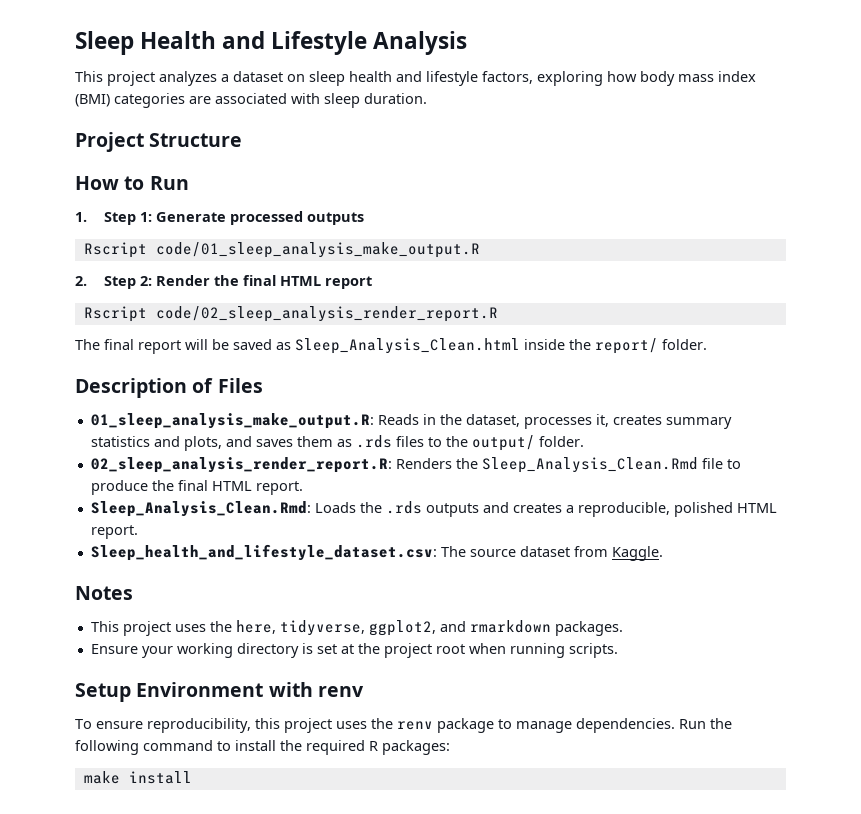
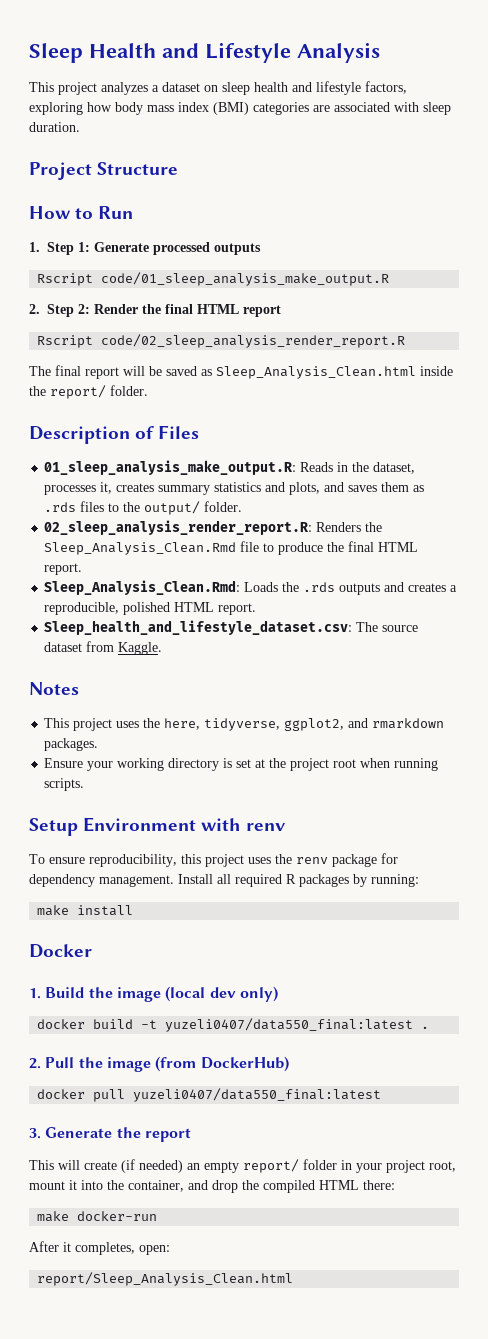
- To ensure reproducibility, this project uses the renv package to manage dependencies. Run the following command to install the required R packages:
+ To ensure reproducibility, this project uses the renv package for dependency management. Install all required R packages by running:
  make install
+ Docker
+ 1. Build the image (local dev only)
+ docker build -t yuzeli0407/data550_final:latest .
+ 2. Pull the image (from DockerHub)
+ docker pull yuzeli0407/data550_final:latest
+ 3. Generate the report
+ This will create (if needed) an empty report/ folder in your project root, mount it into the container, and drop the compiled HTML there:
+ make docker-run
+ After it completes, open:
+ report/Sleep_Analysis_Clean.html

